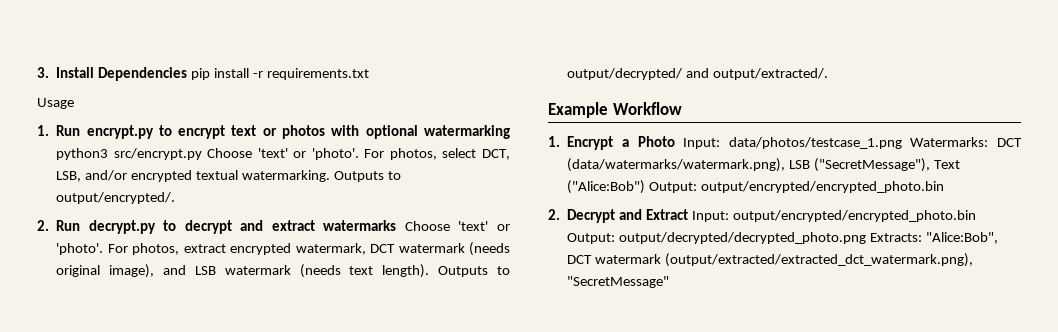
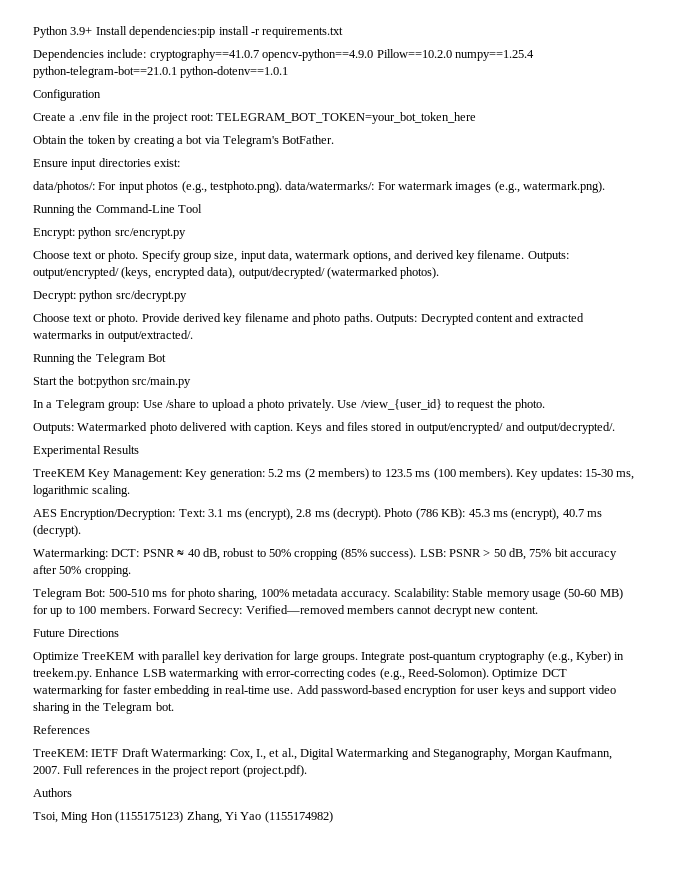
- 3. Install Dependencies pip install -r requirements.txt
+ Python 3.9+ Install dependencies:pip install -r requirements.txt
- Usage
- 1. Run encrypt.py to encrypt text or photos with optional watermarking python3 src/encrypt.py Choose 'text' or 'photo'. For photos, select DCT, LSB, and/or encrypted textual watermarking. Outputs to output/encrypted/.
- 2. Run decrypt.py to decrypt and extract watermarks Choose 'text' or 'photo'. For photos, extract encrypted watermark, DCT watermark (needs original image), and LSB watermark (needs text length). Outputs to output/decrypted/ and output/extracted/.
- Example Workflow
- 1. Encrypt a Photo Input: data/photos/testcase_1.png Watermarks: DCT (data/watermarks/watermark.png), LSB ("SecretMessage"), Text ("Alice:Bob") Output: output/encrypted/encrypted_photo.bin
- 2. Decrypt and Extract Input: output/encrypted/encrypted_photo.bin Output: output/decrypted/decrypted_photo.png Extracts: "Alice:Bob", DCT watermark (output/extracted/extracted_dct_watermark.png), "SecretMessage"
+ Dependencies include: cryptography==41.0.7 opencv-python==4.9.0 Pillow==10.2.0 numpy==1.25.4 python-telegram-bot==21.0.1 python-dotenv==1.0.1
+ Configuration
+ Create a .env file in the project root: TELEGRAM_BOT_TOKEN=your_bot_token_here
+ Obtain the token by creating a bot via Telegram's BotFather.
+ Ensure input directories exist:
+ data/photos/: For input photos (e.g., testphoto.png). data/watermarks/: For watermark images (e.g., watermark.png).
+ Running the Command-Line Tool
+ Encrypt: python src/encrypt.py
+ Choose text or photo. Specify group size, input data, watermark options, and derived key filename. Outputs: output/encrypted/ (keys, encrypted data), output/decrypted/ (watermarked photos).
+ Decrypt: python src/decrypt.py
+ Choose text or photo. Provide derived key filename and photo paths. Outputs: Decrypted content and extracted watermarks in output/extracted/.
+ Running the Telegram Bot
+ Start the bot:python src/main.py
+ In a Telegram group: Use /share to upload a photo privately. Use /view_{user_id} to request the photo.
+ Outputs: Watermarked photo delivered with caption. Keys and files stored in output/encrypted/ and output/decrypted/.
+ Experimental Results
+ TreeKEM Key Management: Key generation: 5.2 ms (2 members) to 123.5 ms (100 members). Key updates: 15-30 ms, logarithmic scaling.
+ AES Encryption/Decryption: Text: 3.1 ms (encrypt), 2.8 ms (decrypt). Photo (786 KB): 45.3 ms (encrypt), 40.7 ms (decrypt).
+ Watermarking: DCT: PSNR ≈ 40 dB, robust to 50% cropping (85% success). LSB: PSNR > 50 dB, 75% bit accuracy after 50% cropping.
+ Telegram Bot: 500-510 ms for photo sharing, 100% metadata accuracy. Scalability: Stable memory usage (50-60 MB) for up to 100 members. Forward Secrecy: Verified—removed members cannot decrypt new content.
+ Future Directions
+ Optimize TreeKEM with parallel key derivation for large groups. Integrate post-quantum cryptography (e.g., Kyber) in treekem.py. Enhance LSB watermarking with error-correcting codes (e.g., Reed-Solomon). Optimize DCT watermarking for faster embedding in real-time use. Add password-based encryption for user keys and support video sharing in the Telegram bot.
+ References
+ TreeKEM: IETF Draft Watermarking: Cox, I., et al., Digital Watermarking and Steganography, Morgan Kaufmann, 2007. Full references in the project report (project.pdf).
+ Authors
+ Tsoi, Ming Hon (1155175123) Zhang, Yi Yao (1155174982)

